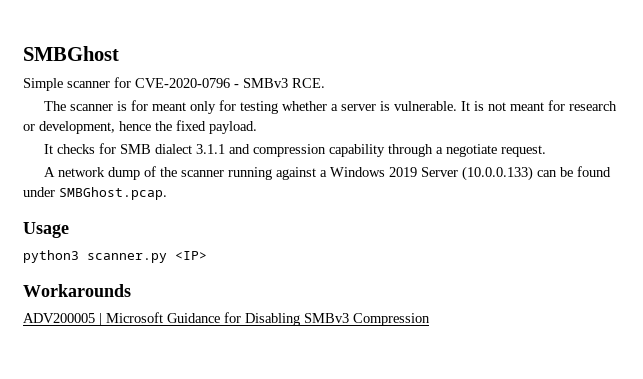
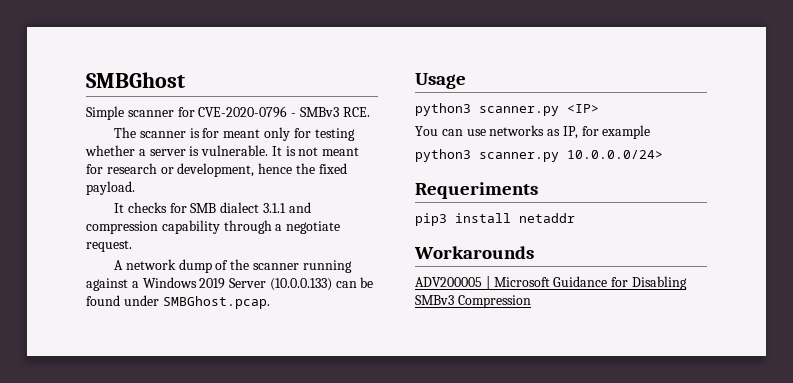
+ You can use networks as IP, for example
+ python3 scanner.py 10.0.0.0/24>
+ Requeriments
+ pip3 install netaddr

